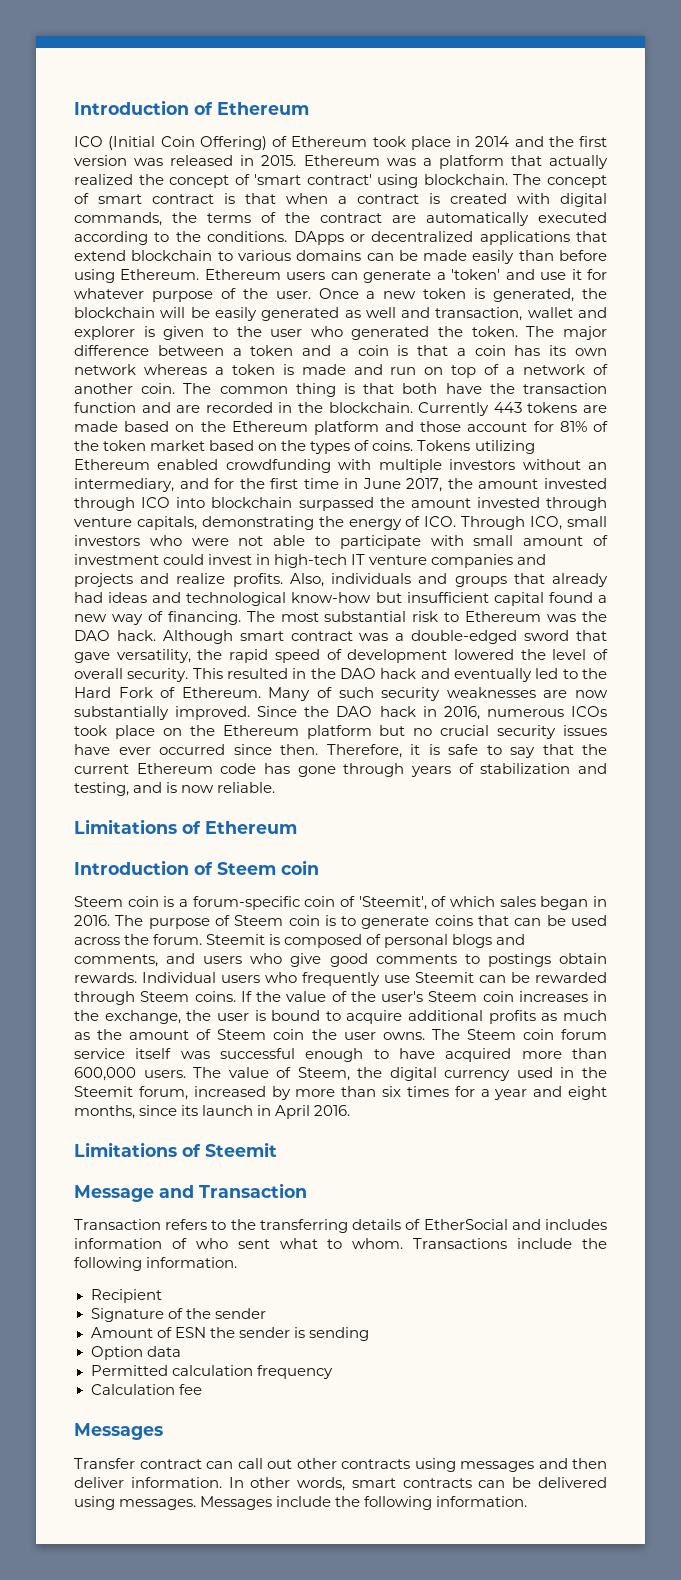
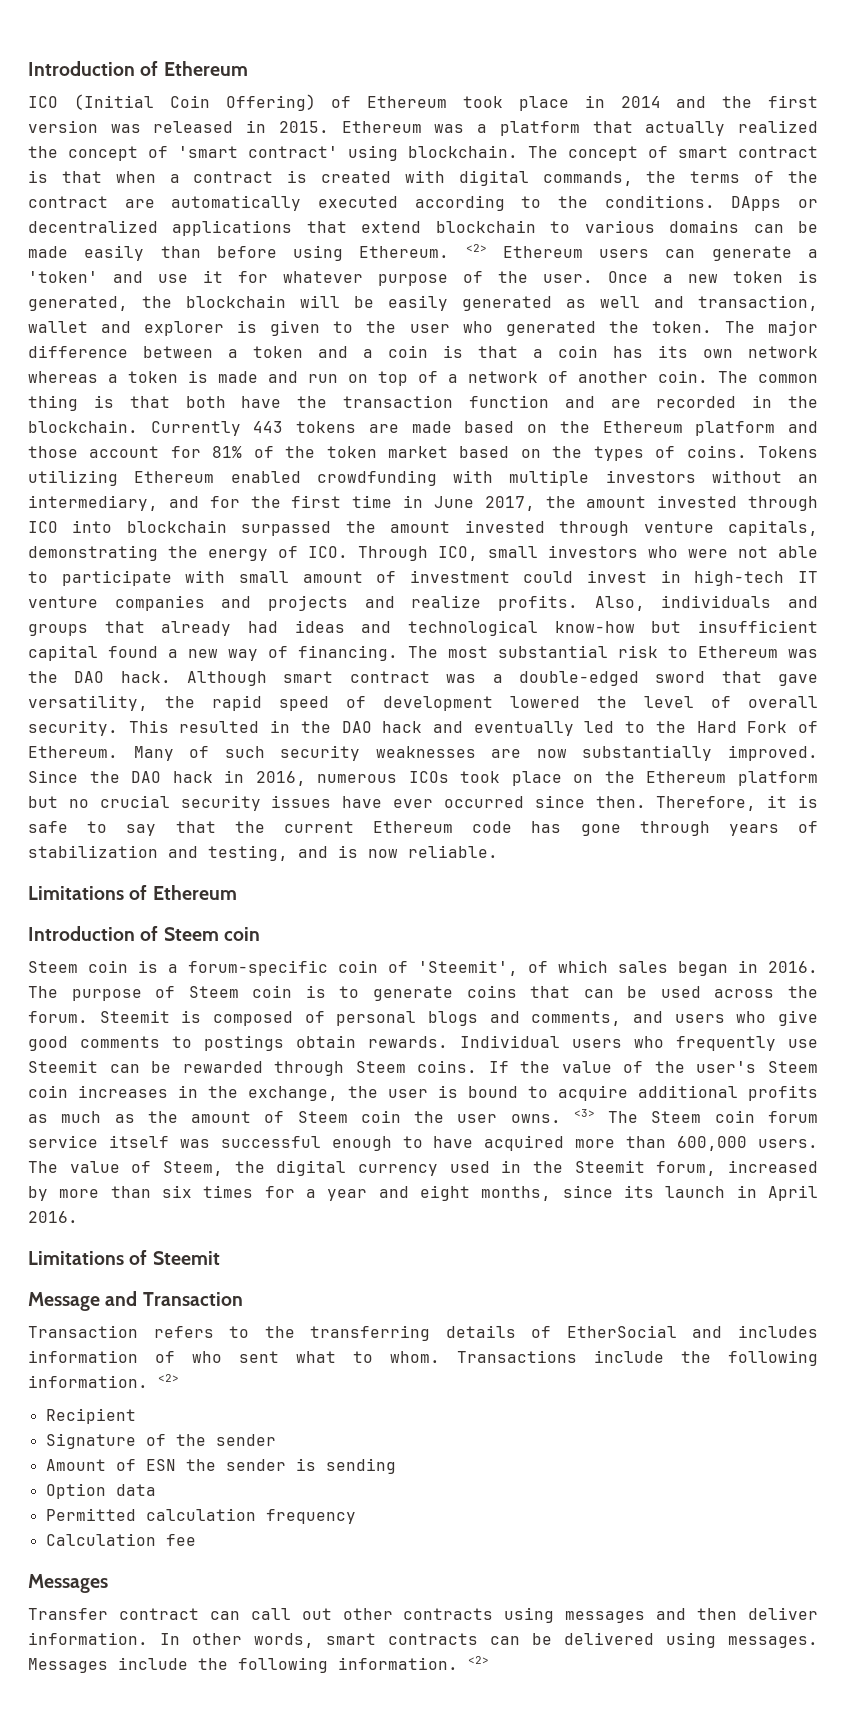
- Ethereum users can generate a 'token' and use it for whatever purpose of the user.
+ <2> Ethereum users can generate a 'token' and use it for whatever purpose of the user.
- The Steem coin forum service itself was successful enough to have acquired more than 600,000 users.
+ <3> The Steem coin forum service itself was successful enough to have acquired more than 600,000 users.
- Transactions include the following information.
+ Transactions include the following information. <2>
- Messages include the following information.
+ Messages include the following information. <2>

